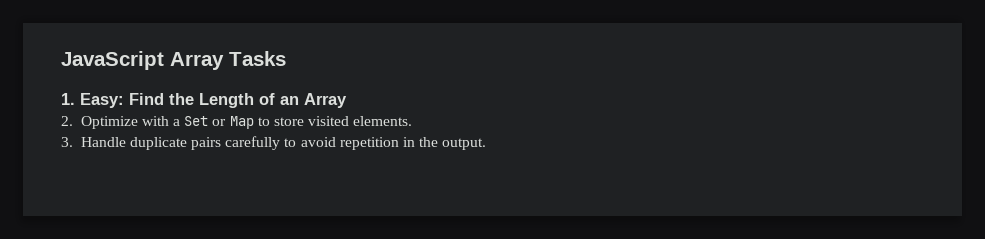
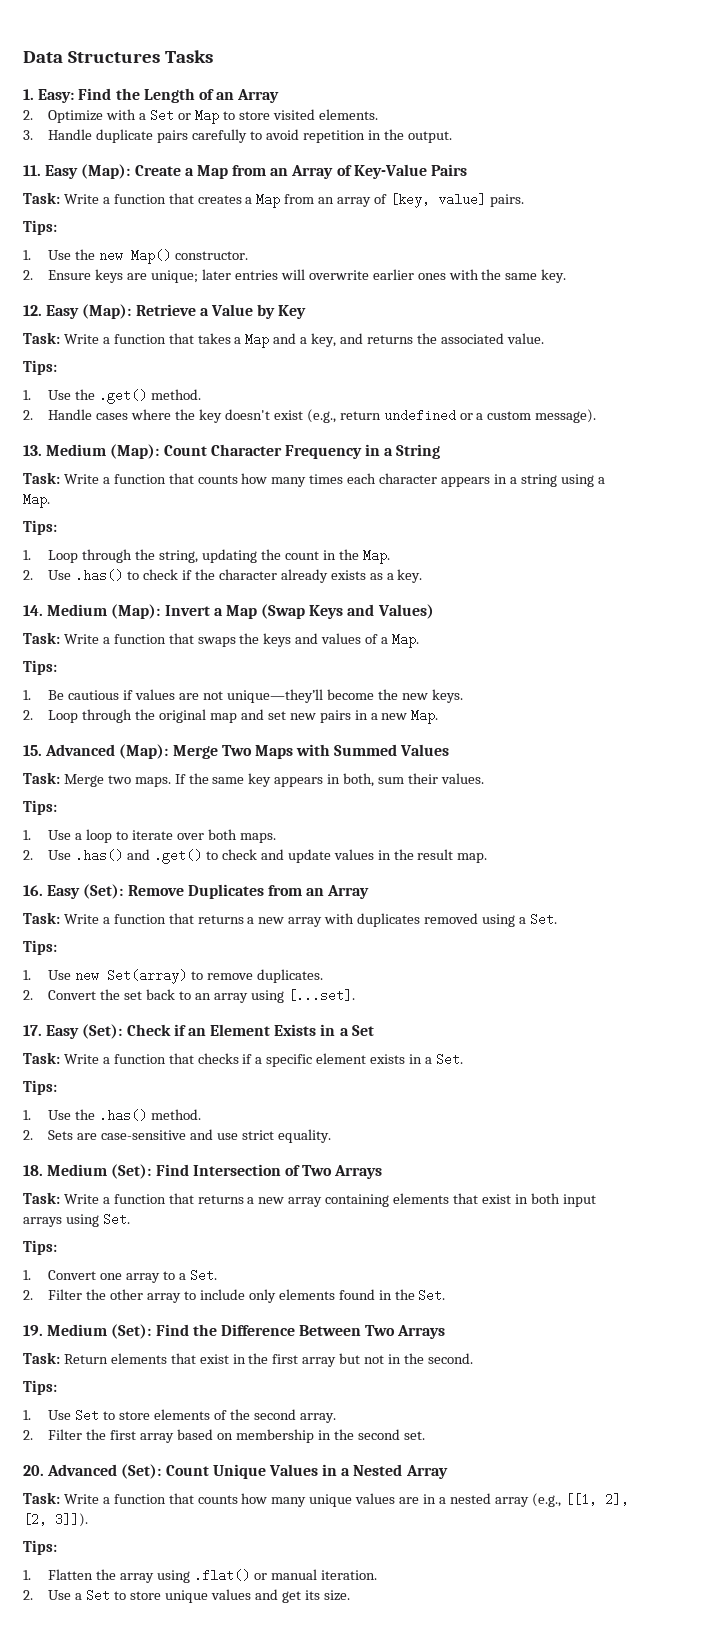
- JavaScript Array Tasks
+ Data Structures Tasks
+ 11. Easy (Map): Create a Map from an Array of Key-Value Pairs
+ Task: Write a function that creates a Map from an array of [key, value] pairs.
+ Tips:
+ 1. Use the new Map() constructor.
+ 2. Ensure keys are unique; later entries will overwrite earlier ones with the same key.
+ 12. Easy (Map): Retrieve a Value by Key
+ Task: Write a function that takes a Map and a key, and returns the associated value.
+ Tips:
+ 1. Use the .get() method.
+ 2. Handle cases where the key doesn't exist (e.g., return undefined or a custom message).
+ 13. Medium (Map): Count Character Frequency in a String
+ Task: Write a function that counts how many times each character appears in a string using a Map.
+ Tips:
+ 1. Loop through the string, updating the count in the Map.
+ 2. Use .has() to check if the character already exists as a key.
+ 14. Medium (Map): Invert a Map (Swap Keys and Values)
+ Task: Write a function that swaps the keys and values of a Map.
+ Tips:
+ 1. Be cautious if values are not unique—they’ll become the new keys.
+ 2. Loop through the original map and set new pairs in a new Map.
+ 15. Advanced (Map): Merge Two Maps with Summed Values
+ Task: Merge two maps. If the same key appears in both, sum their values.
+ Tips:
+ 1. Use a loop to iterate over both maps.
+ 2. Use .has() and .get() to check and update values in the result map.
+ 16. Easy (Set): Remove Duplicates from an Array
+ Task: Write a function that returns a new array with duplicates removed using a Set.
+ Tips:
+ 1. Use new Set(array) to remove duplicates.
+ 2. Convert the set back to an array using [...set].
+ 17. Easy (Set): Check if an Element Exists in a Set
+ Task: Write a function that checks if a specific element exists in a Set.
+ Tips:
+ 1. Use the .has() method.
+ 2. Sets are case-sensitive and use strict equality.
+ 18. Medium (Set): Find Intersection of Two Arrays
+ Task: Write a function that returns a new array containing elements that exist in both input arrays using Set.
+ Tips:
+ 1. Convert one array to a Set.
+ 2. Filter the other array to include only elements found in the Set.
+ 19. Medium (Set): Find the Difference Between Two Arrays
+ Task: Return elements that exist in the first array but not in the second.
+ Tips:
+ 1. Use Set to store elements of the second array.
+ 2. Filter the first array based on membership in the second set.
+ 20. Advanced (Set): Count Unique Values in a Nested Array
+ Task: Write a function that counts how many unique values are in a nested array (e.g., [[1, 2], [2, 3]]).
+ Tips:
+ 1. Flatten the array using .flat() or manual iteration.
+ 2. Use a Set to store unique values and get its size.

